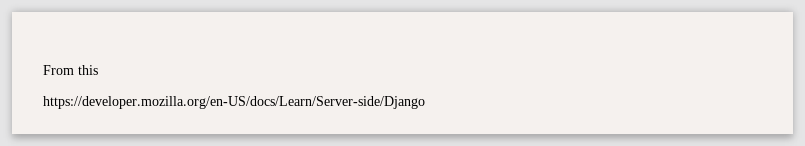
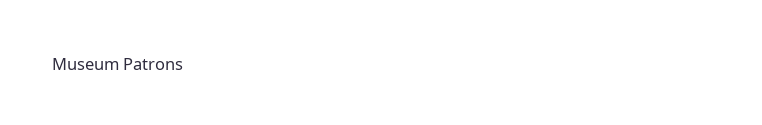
- From this
- https://developer.mozilla.org/en-US/docs/Learn/Server-side/Django
+ Museum Patrons

